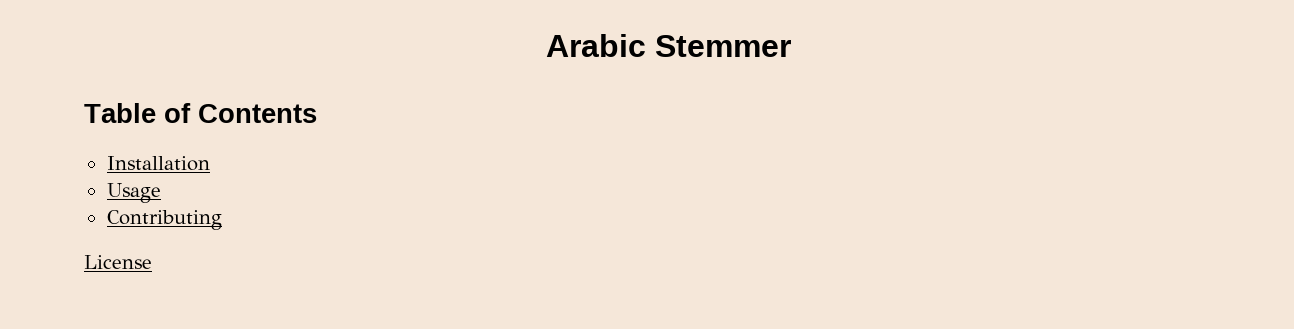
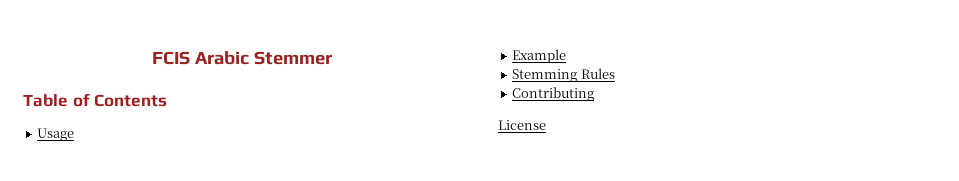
- Arabic Stemmer
+ FCIS Arabic Stemmer
- Installation
  Usage
+ Example
+ Stemming Rules

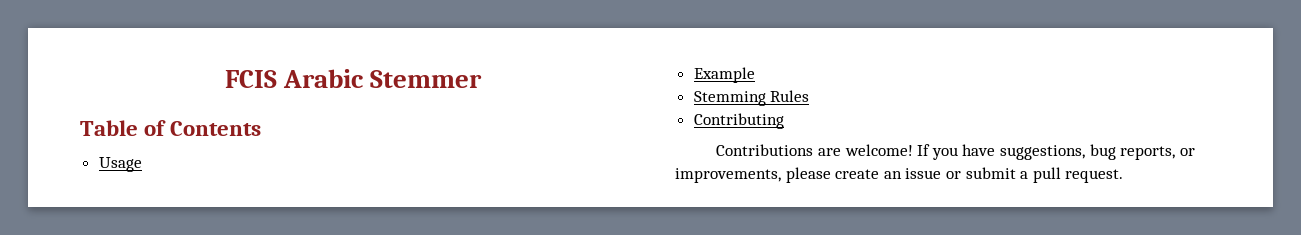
- License
+ Contributions are welcome! If you have suggestions, bug reports, or improvements, please create an issue or submit a pull request.

